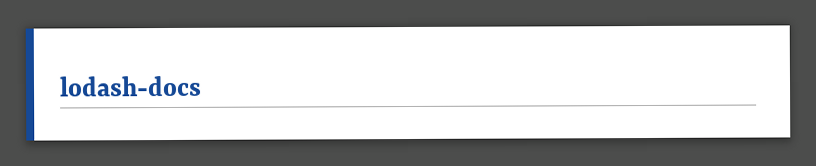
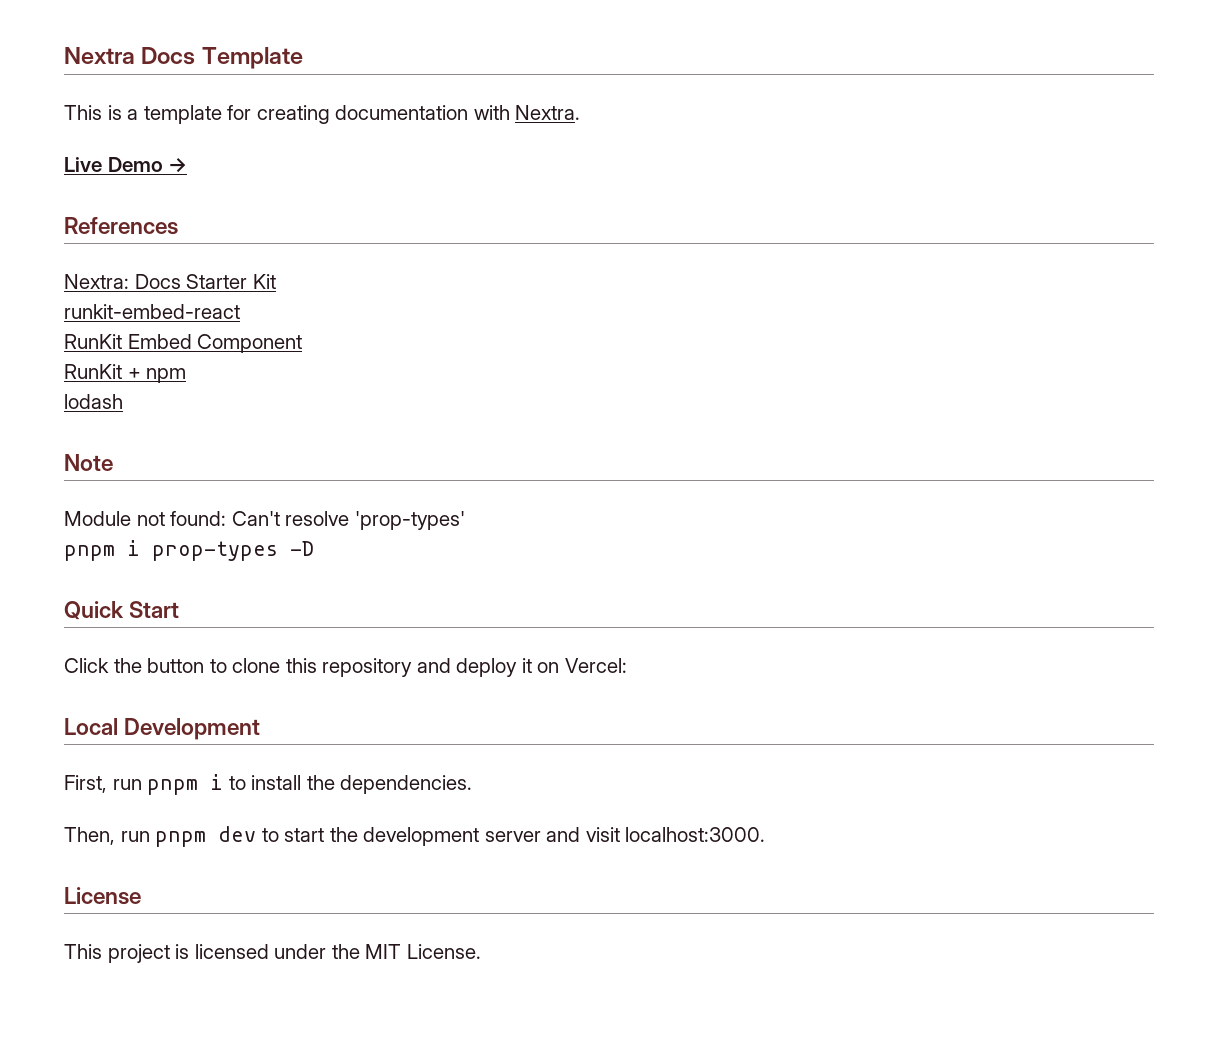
- lodash-docs
+ Nextra Docs Template
+ This is a template for creating documentation with Nextra.
+ Live Demo →
+ References
+ Nextra: Docs Starter Kit
+ runkit-embed-react
+ RunKit Embed Component
+ RunKit + npm
+ lodash
+ Note
+ Module not found: Can't resolve 'prop-types'
+ pnpm i prop-types -D
+ Quick Start
+ Click the button to clone this repository and deploy it on Vercel:
+ Local Development
+ First, run pnpm i to install the dependencies.
+ Then, run pnpm dev to start the development server and visit localhost:3000.
+ License
+ This project is licensed under the MIT License.

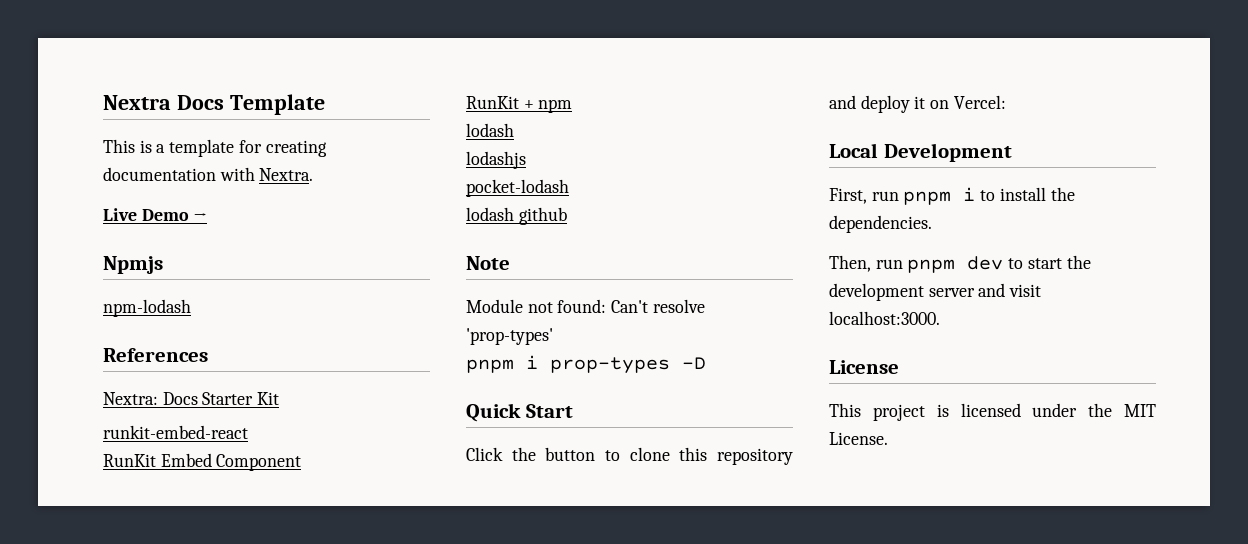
+ Npmjs
+ npm-lodash
+ lodashjs
+ pocket-lodash
+ lodash github

